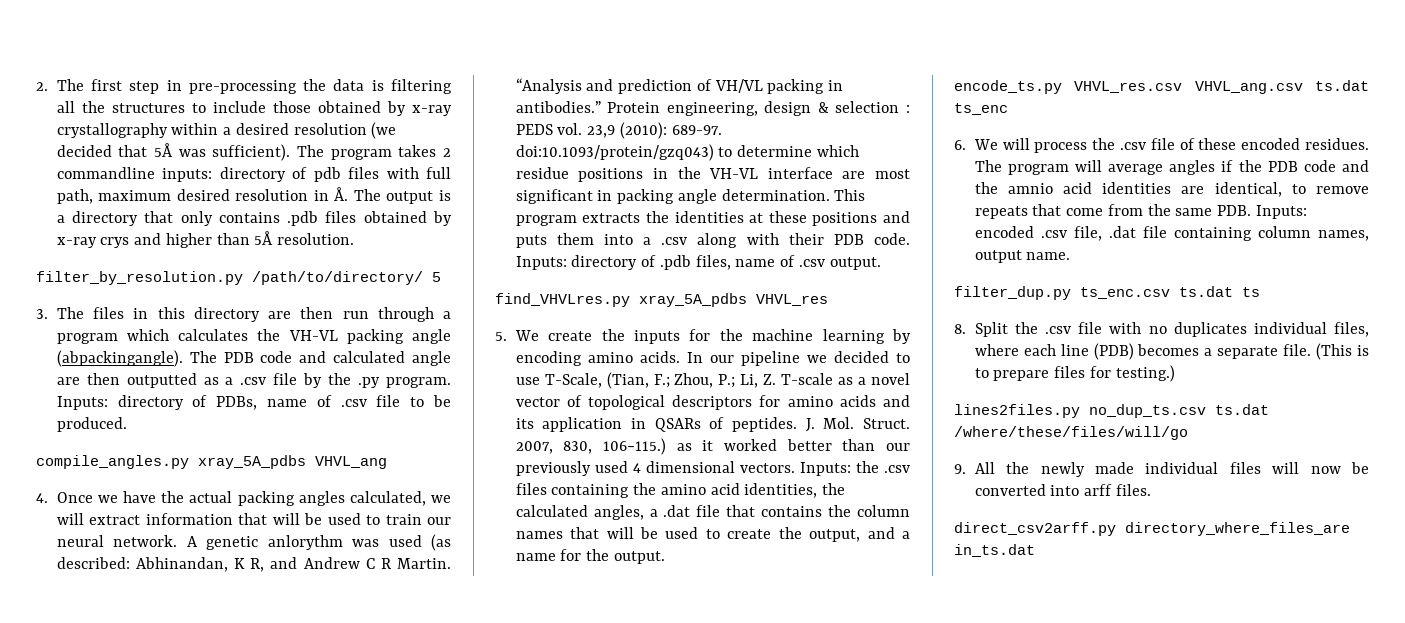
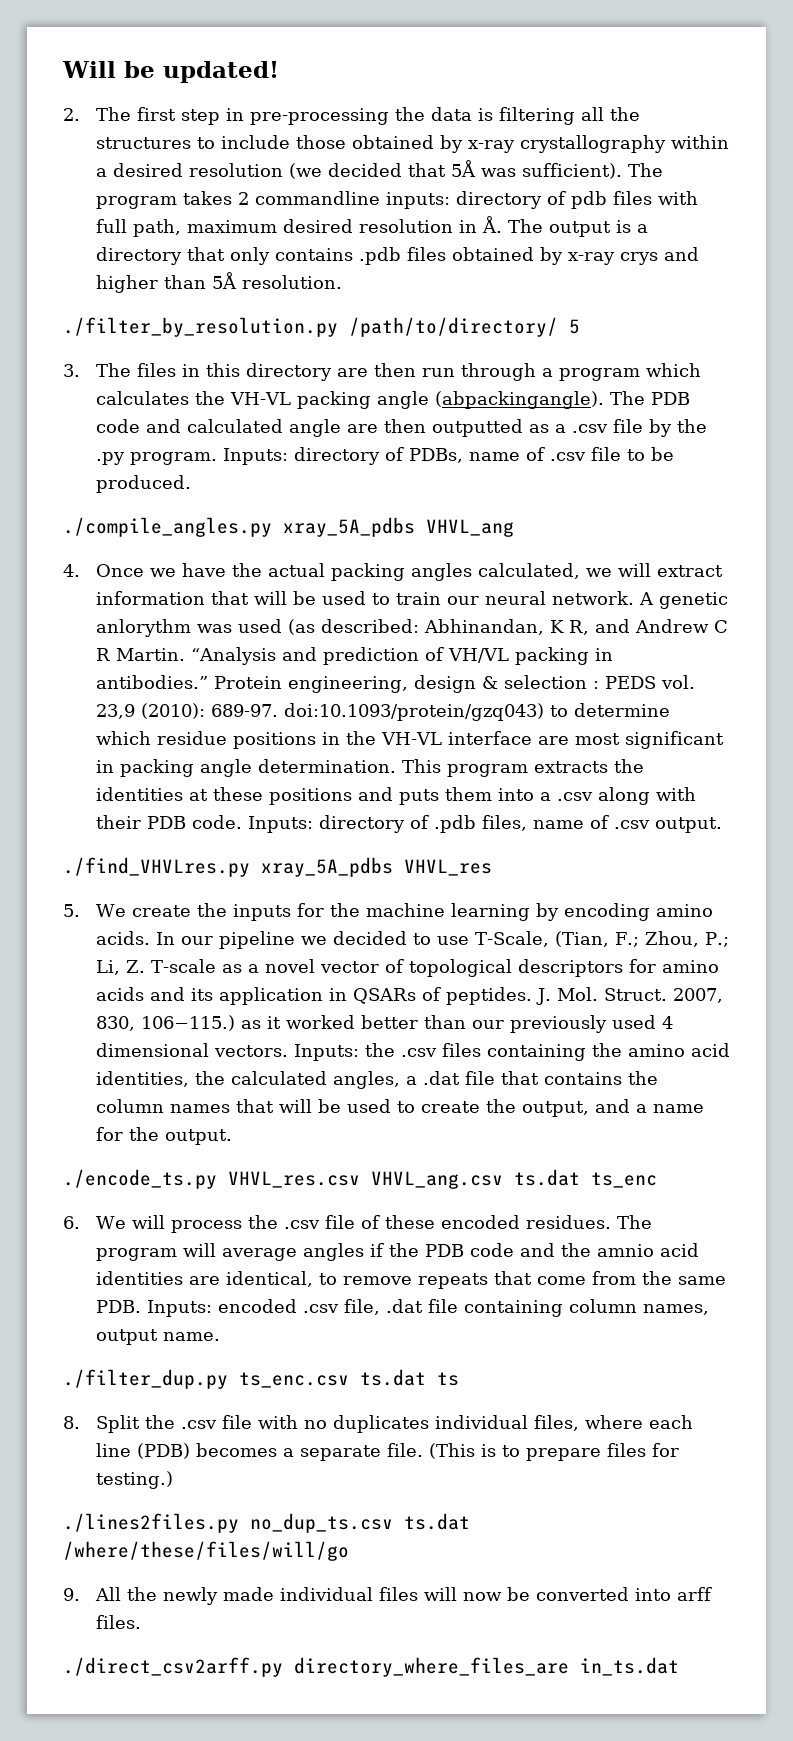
+ Will be updated!
- filter_by_resolution.py /path/to/directory/ 5
+ ./filter_by_resolution.py /path/to/directory/ 5
- compile_angles.py xray_5A_pdbs VHVL_ang
+ ./compile_angles.py xray_5A_pdbs VHVL_ang
- find_VHVLres.py xray_5A_pdbs VHVL_res
+ ./find_VHVLres.py xray_5A_pdbs VHVL_res
- encode_ts.py VHVL_res.csv VHVL_ang.csv ts.dat ts_enc
+ ./encode_ts.py VHVL_res.csv VHVL_ang.csv ts.dat ts_enc
- filter_dup.py ts_enc.csv ts.dat ts
+ ./filter_dup.py ts_enc.csv ts.dat ts
- lines2files.py no_dup_ts.csv ts.dat /where/these/files/will/go
+ ./lines2files.py no_dup_ts.csv ts.dat /where/these/files/will/go
- direct_csv2arff.py directory_where_files_are in_ts.dat
+ ./direct_csv2arff.py directory_where_files_are in_ts.dat

